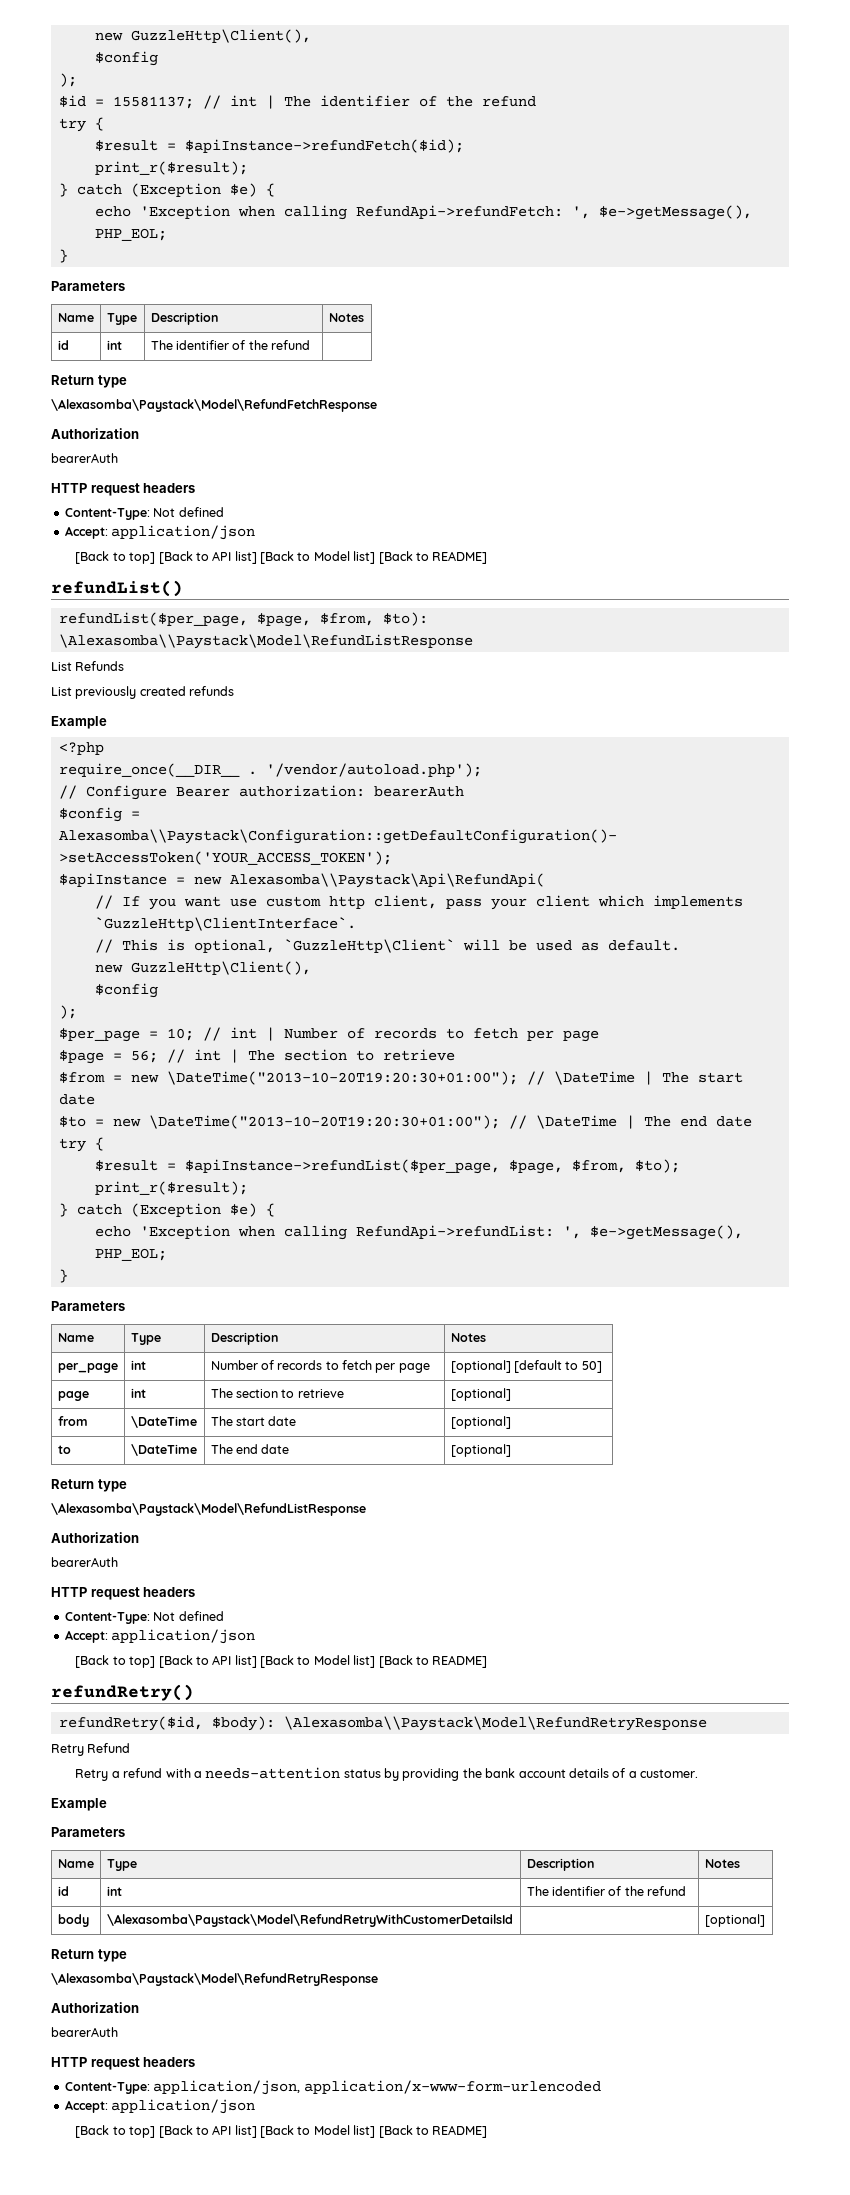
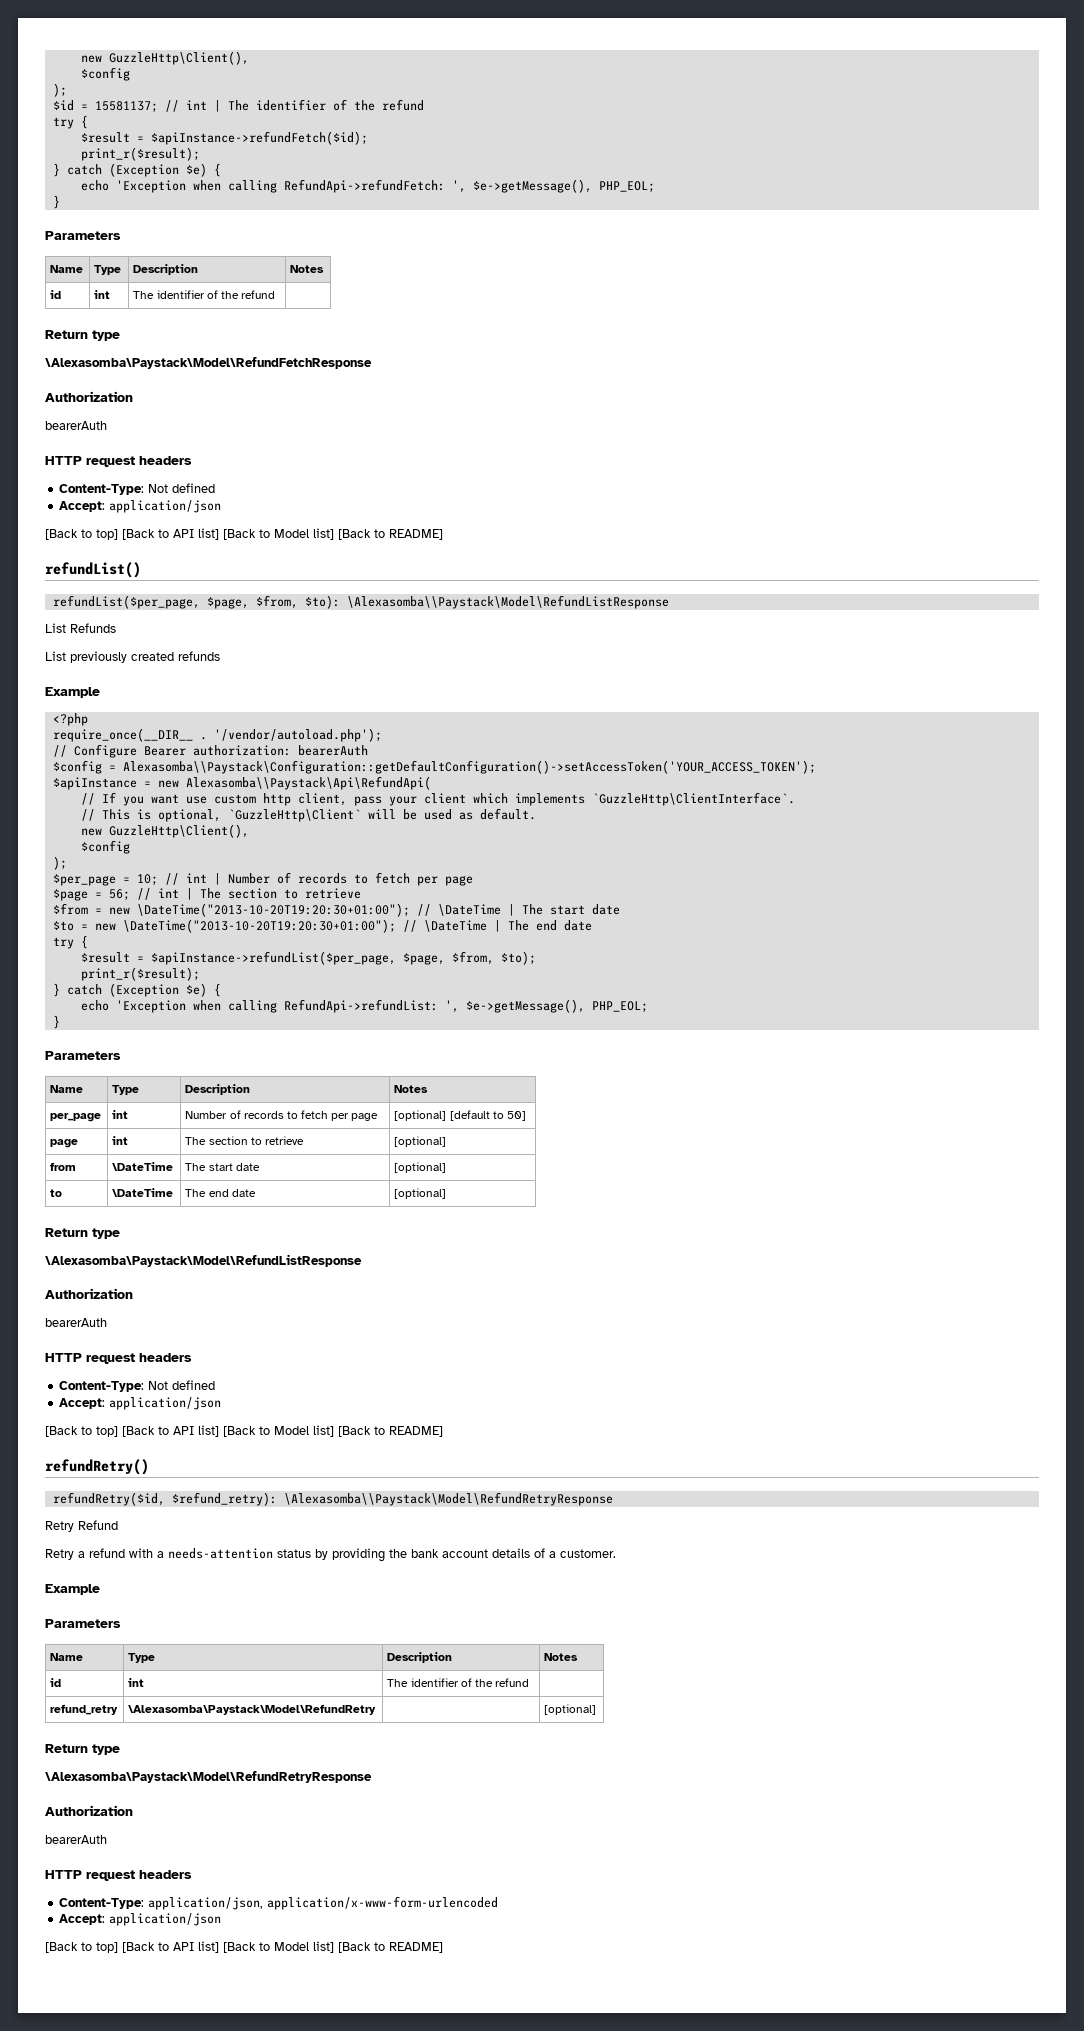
- refundRetry($id, $body): \Alexasomba\\Paystack\Model\RefundRetryResponse
+ refundRetry($id, $refund_retry): \Alexasomba\\Paystack\Model\RefundRetryResponse
- body | \Alexasomba\Paystack\Model\RefundRetryWithCustomerDetailsId | | [optional]
+ refund_retry | \Alexasomba\Paystack\Model\RefundRetry | | [optional]

